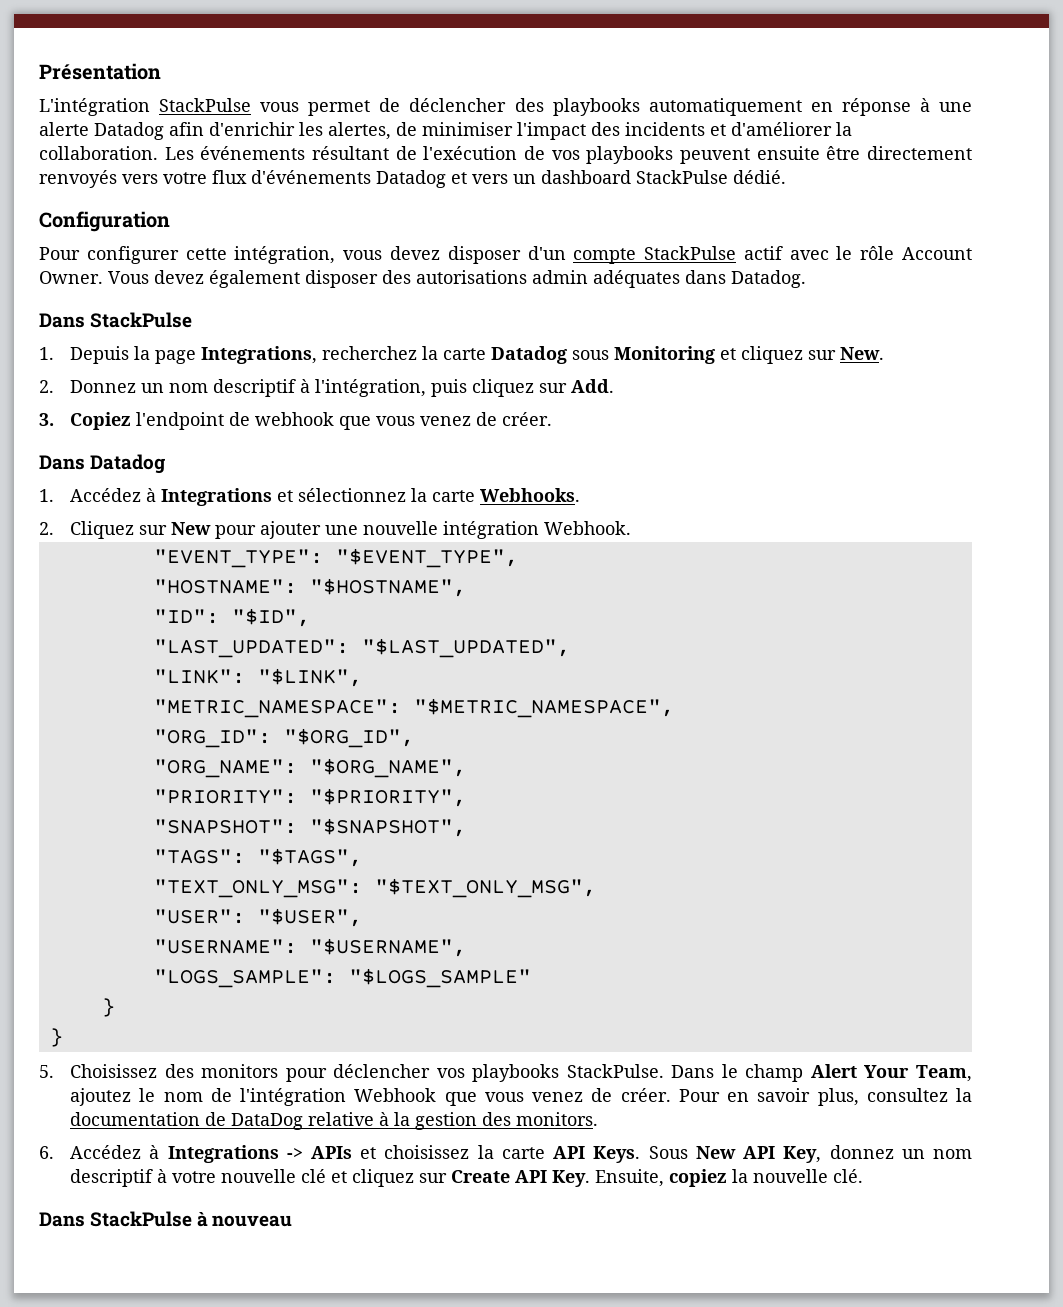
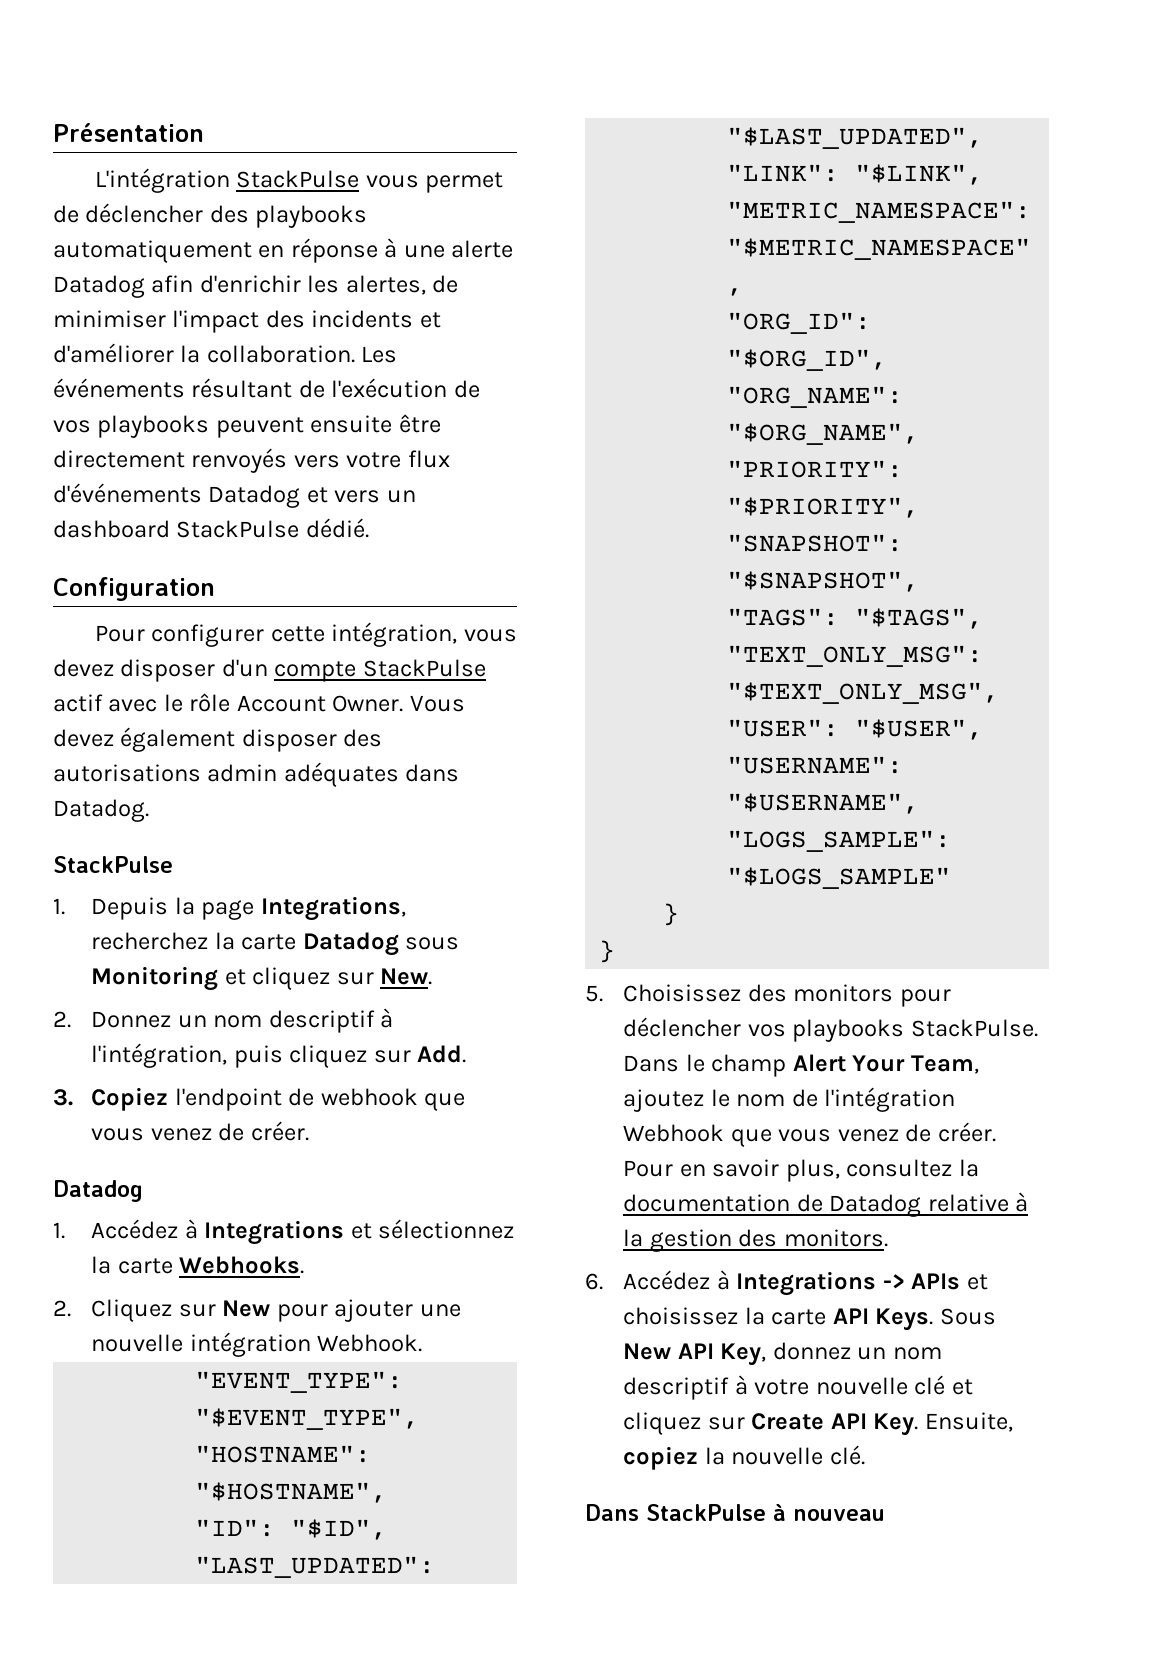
  Vous devez également disposer des autorisations admin adéquates dans Datadog.
- Dans StackPulse
+ StackPulse
  3. Copiez l'endpoint de webhook que vous venez de créer.
- Dans Datadog
+ Datadog
- Pour en savoir plus, consultez la documentation de DataDog relative à la gestion des monitors.
+ Pour en savoir plus, consultez la documentation de Datadog relative à la gestion des monitors.

